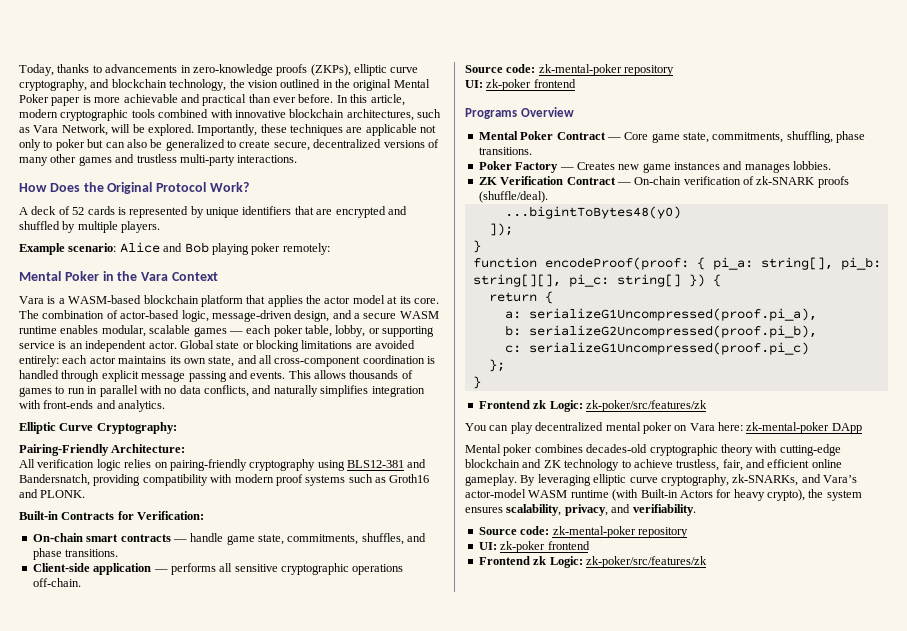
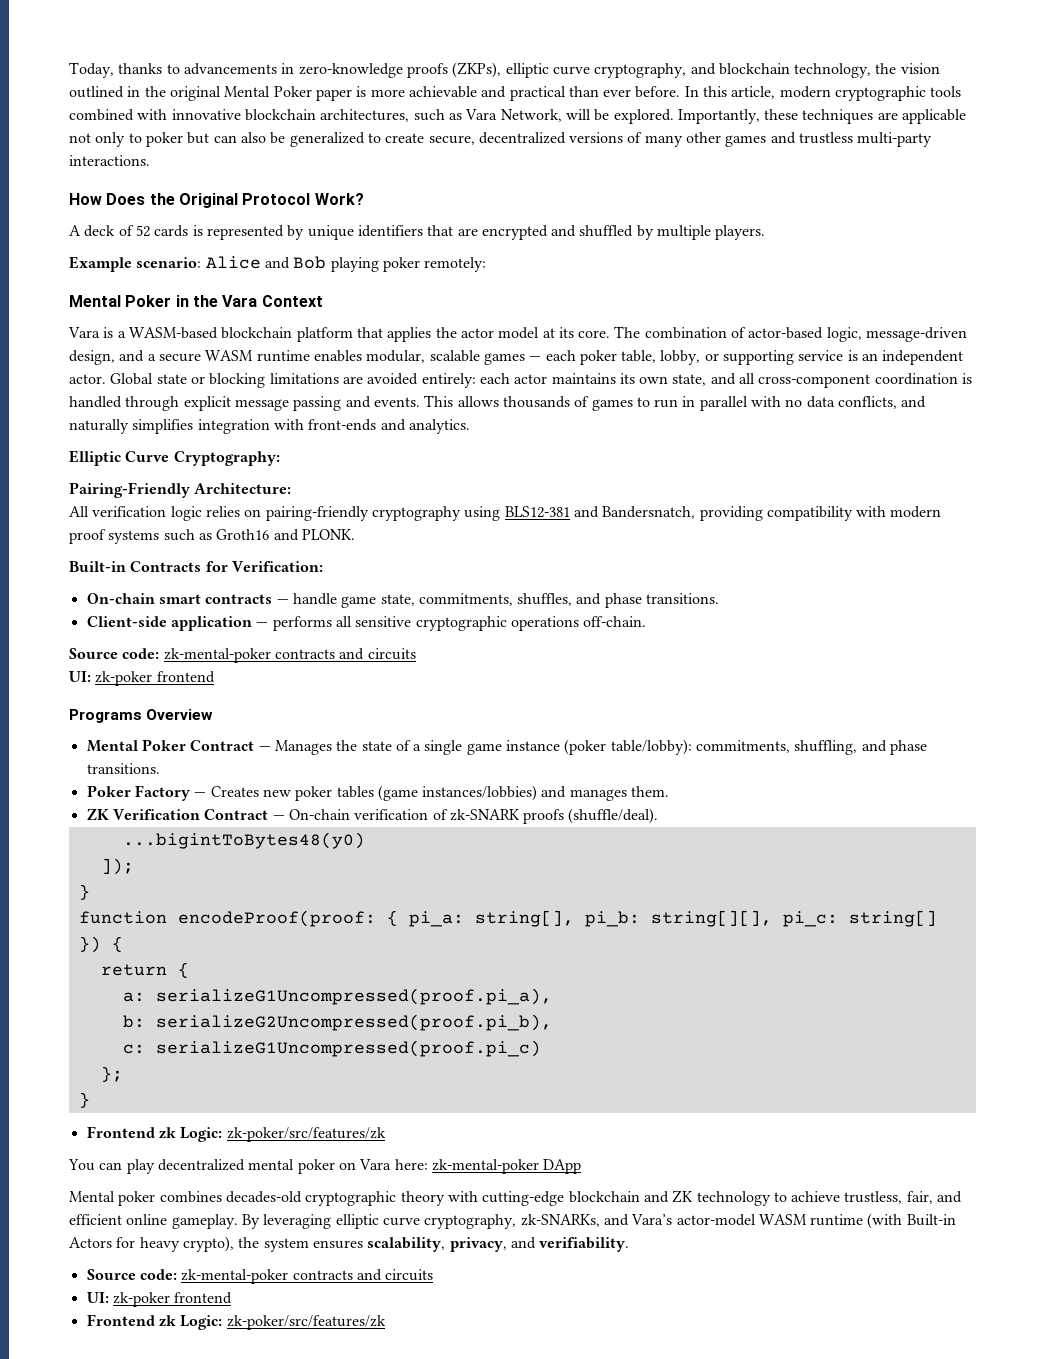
  Client-side application — performs all sensitive cryptographic operations off-chain.
- Source code: zk-mental-poker repository
+ Source code: zk-mental-poker contracts and circuits
- Mental Poker Contract — Core game state, commitments, shuffling, phase transitions.
+ Mental Poker Contract — Manages the state of a single game instance (poker table/lobby): commitments, shuffling, and phase transitions.
- Poker Factory — Creates new game instances and manages lobbies.
+ Poker Factory — Creates new poker tables (game instances/lobbies) and manages them.
  By leveraging elliptic curve cryptography, zk-SNARKs, and Vara’s actor-model WASM runtime (with Built-in Actors for heavy crypto), the system ensures scalability, privacy, and verifiability.
- Source code: zk-mental-poker repository
+ Source code: zk-mental-poker contracts and circuits

